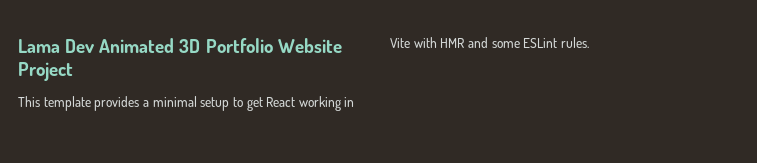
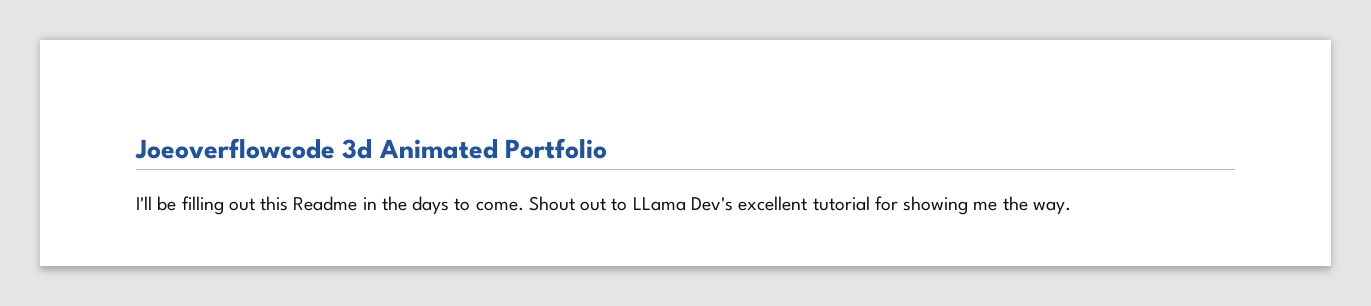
- Lama Dev Animated 3D Portfolio Website Project
- This template provides a minimal setup to get React working in Vite with HMR and some ESLint rules.
+ Joeoverflowcode 3d Animated Portfolio
+ I'll be filling out this Readme in the days to come. Shout out to LLama Dev's excellent tutorial for showing me the way.

